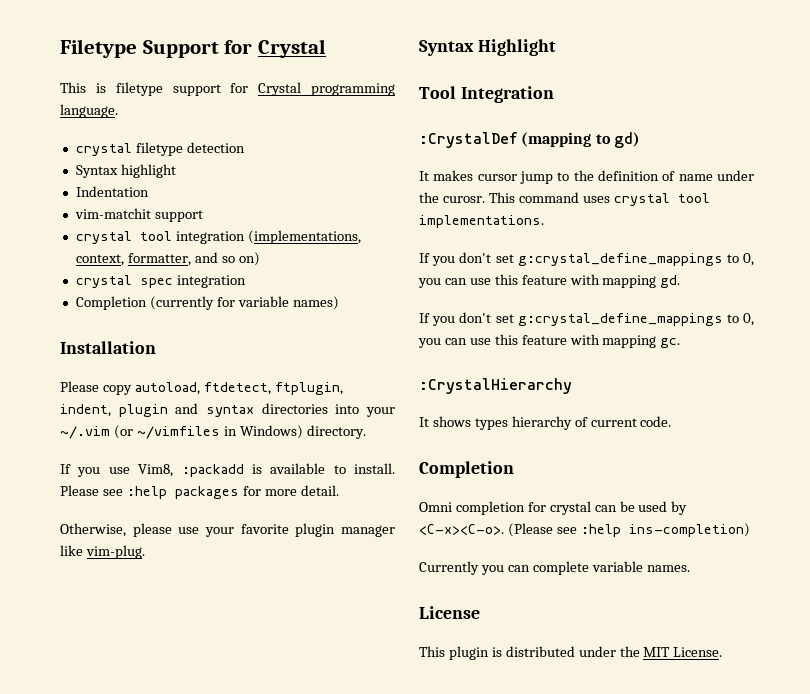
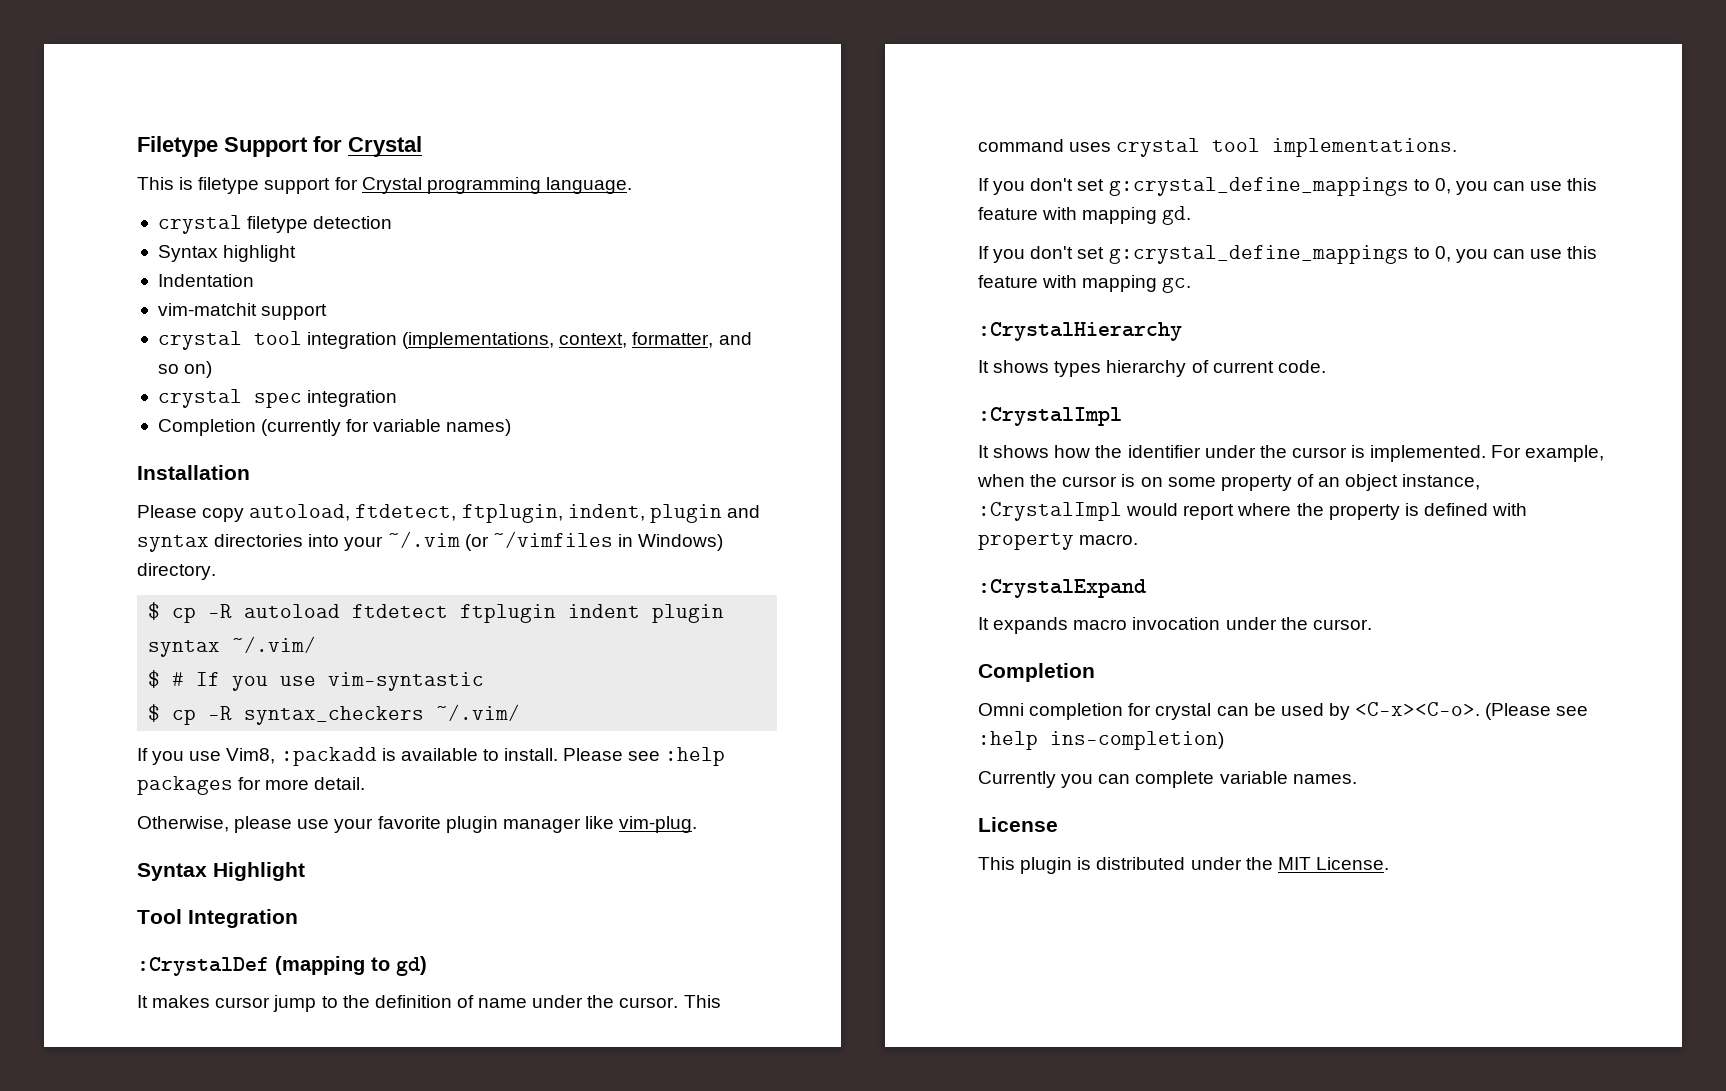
+ $ cp -R autoload ftdetect ftplugin indent plugin syntax ~/.vim/
+ $ # If you use vim-syntastic
+ $ cp -R syntax_checkers ~/.vim/
- It makes cursor jump to the definition of name under the curosr.
+ It makes cursor jump to the definition of name under the cursor.
  It shows types hierarchy of current code.
+ :CrystalImpl
+ It shows how the identifier under the cursor is implemented. For example, when the cursor is on some property of an object instance, :CrystalImpl would report where the property is defined with property macro.
+ :CrystalExpand
+ It expands macro invocation under the cursor.

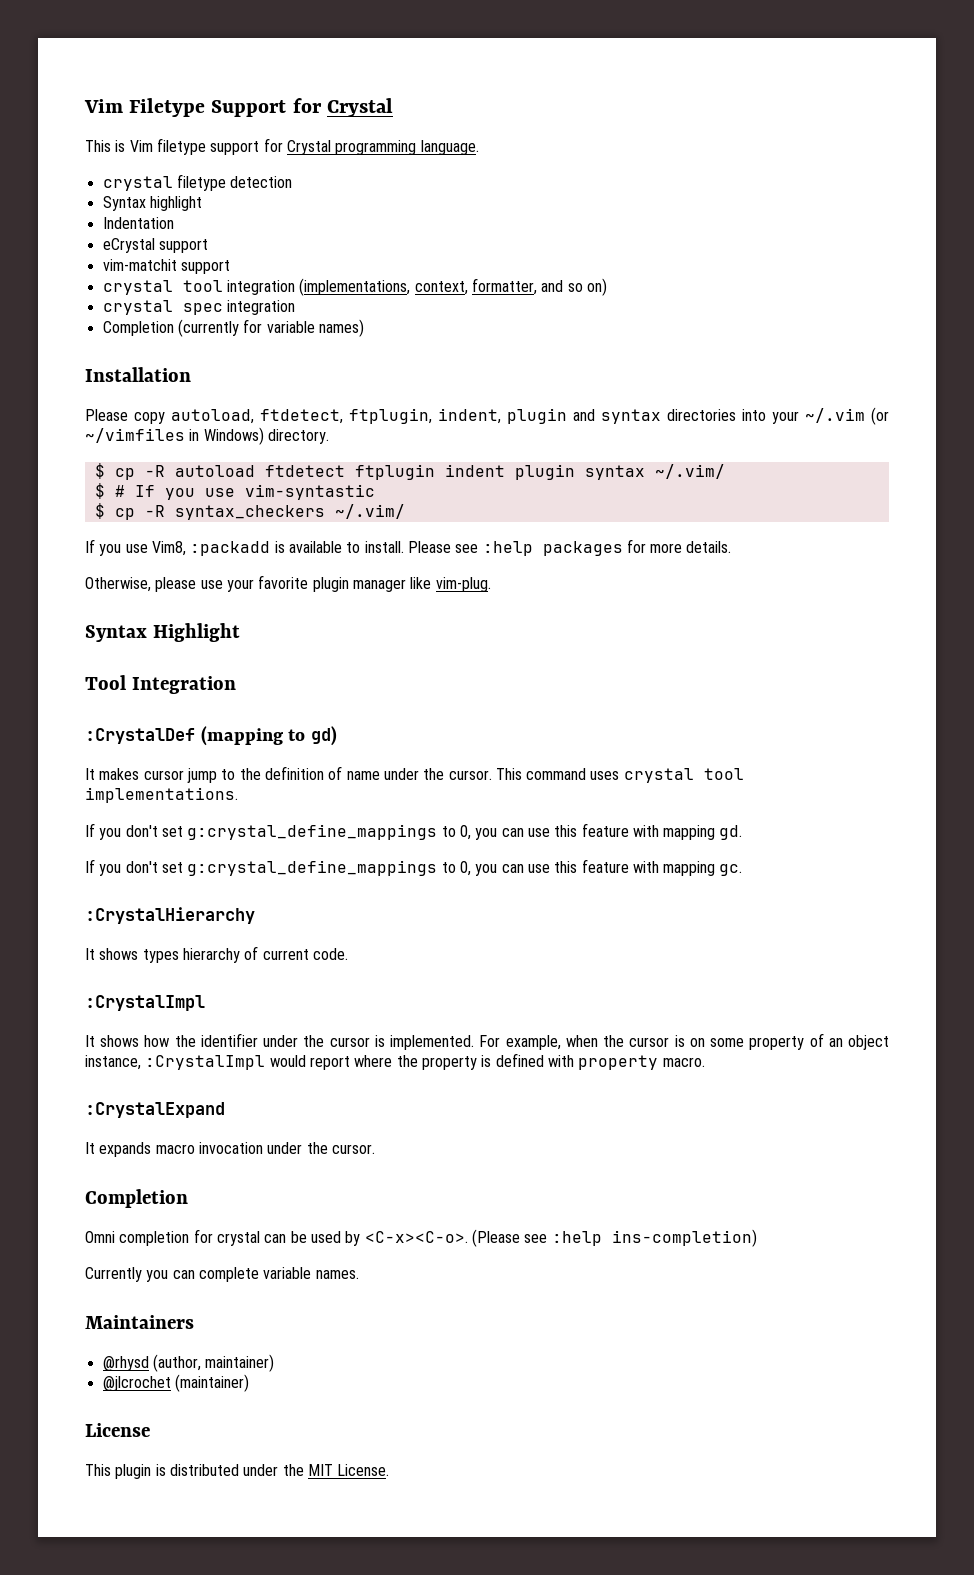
- Filetype Support for Crystal
+ Vim Filetype Support for Crystal
- This is filetype support for Crystal programming language.
+ This is Vim filetype support for Crystal programming language.
+ eCrystal support
- Please see :help packages for more detail.
+ Please see :help packages for more details.
+ Maintainers
+ @rhysd (author, maintainer)
+ @jlcrochet (maintainer)

